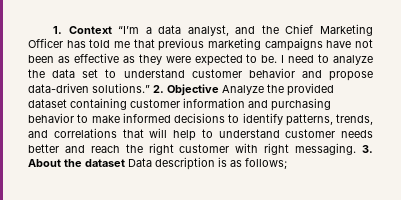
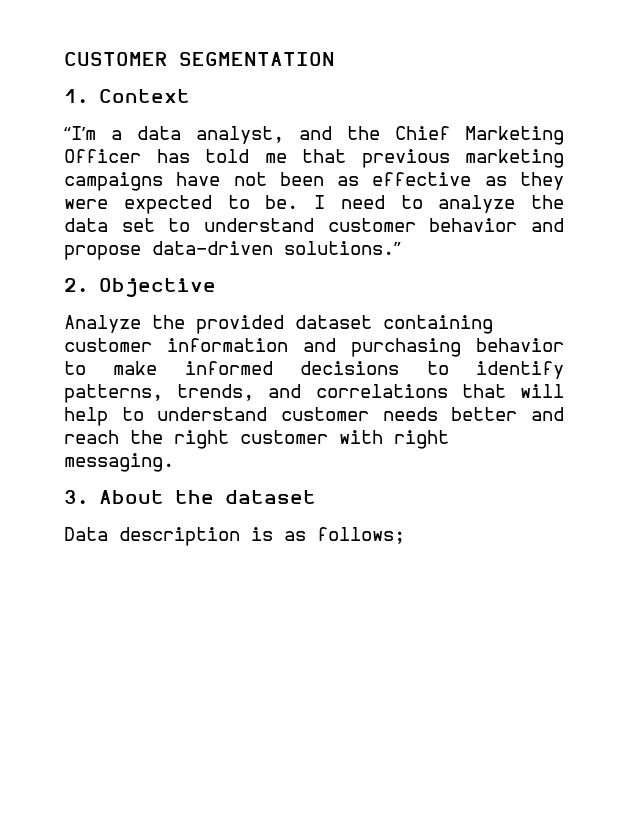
+ CUSTOMER SEGMENTATION
- 1. Context “I’m a data analyst, and the Chief Marketing Officer has told me that previous marketing campaigns have not been as effective as they were expected to be.
+ 1. Context
+ “I’m a data analyst, and the Chief Marketing Officer has told me that previous marketing campaigns have not been as effective as they were expected to be.
- I need to analyze the data set to understand customer behavior and propose data-driven solutions.” 2. Objective Analyze the provided dataset containing customer information and purchasing behavior to make informed decisions to identify patterns, trends, and correlations that will help to understand customer needs better and reach the right customer with right messaging. 3. About the dataset Data description is as follows;
+ I need to analyze the data set to understand customer behavior and propose data-driven solutions.”
+ 2. Objective
+ Analyze the provided dataset containing customer information and purchasing behavior to make informed decisions to identify patterns, trends, and correlations that will help to understand customer needs better and reach the right customer with right messaging.
+ 3. About the dataset
+ Data description is as follows;

